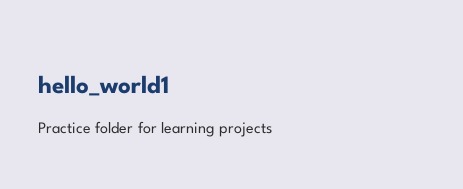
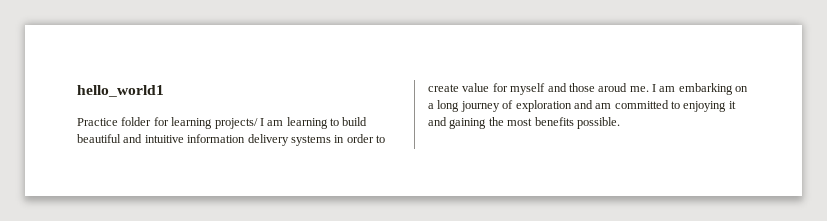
- Practice folder for learning projects
+ Practice folder for learning projects/ I am learning to build beautiful and intuitive information delivery systems in order to create value for myself and those aroud me. I am embarking on a long journey of exploration and am committed to enjoying it and gaining the most benefits possible.

